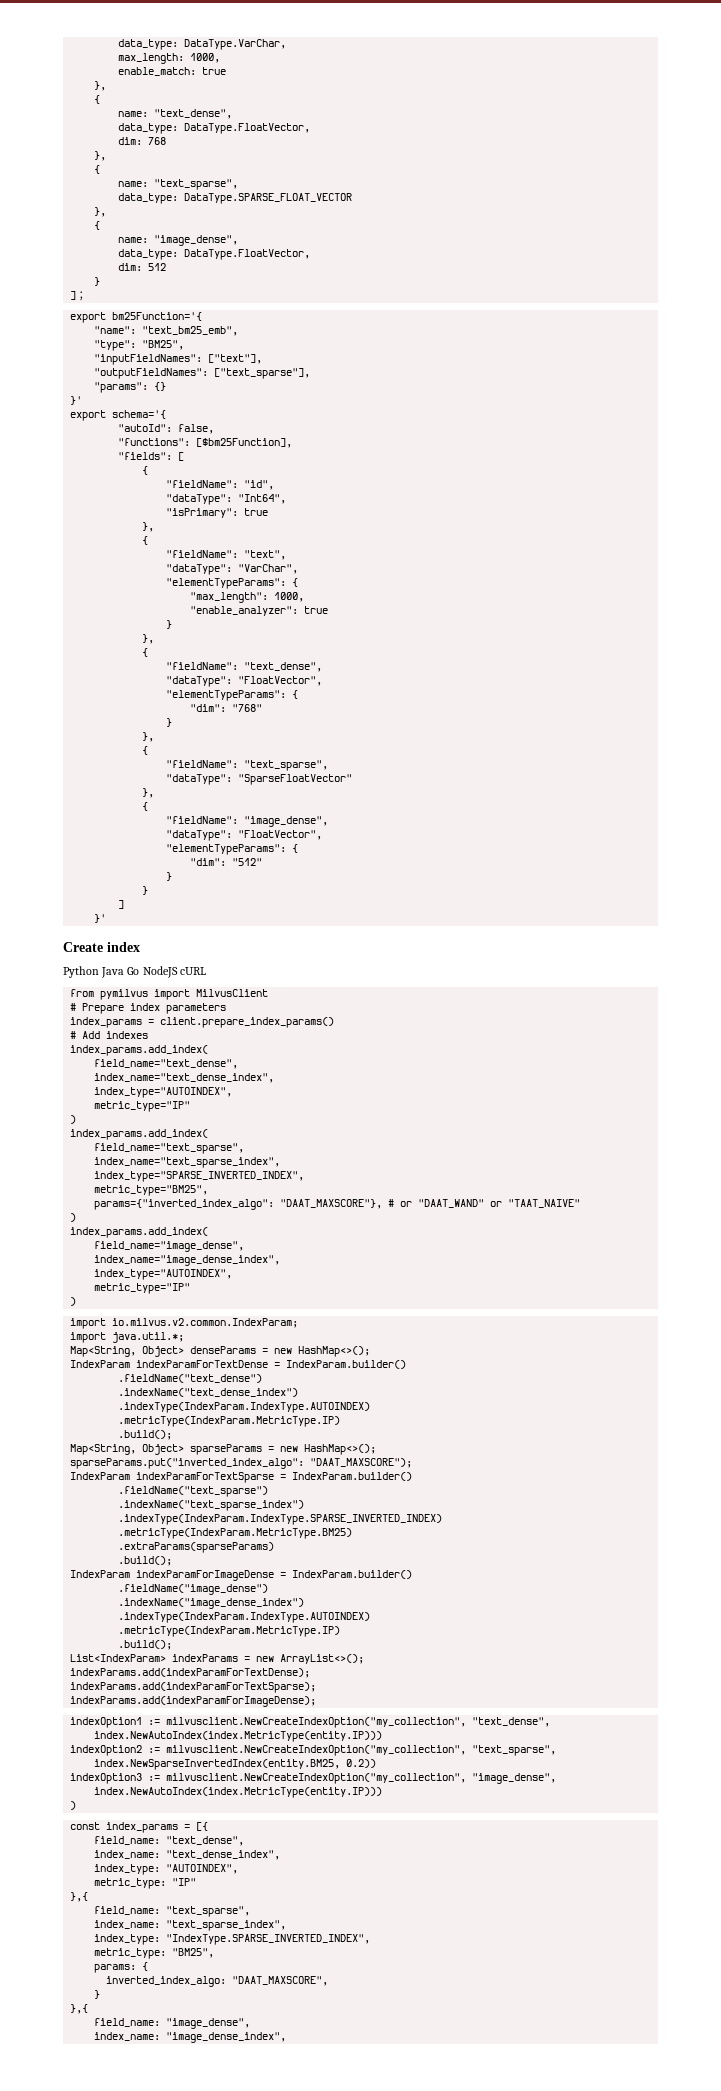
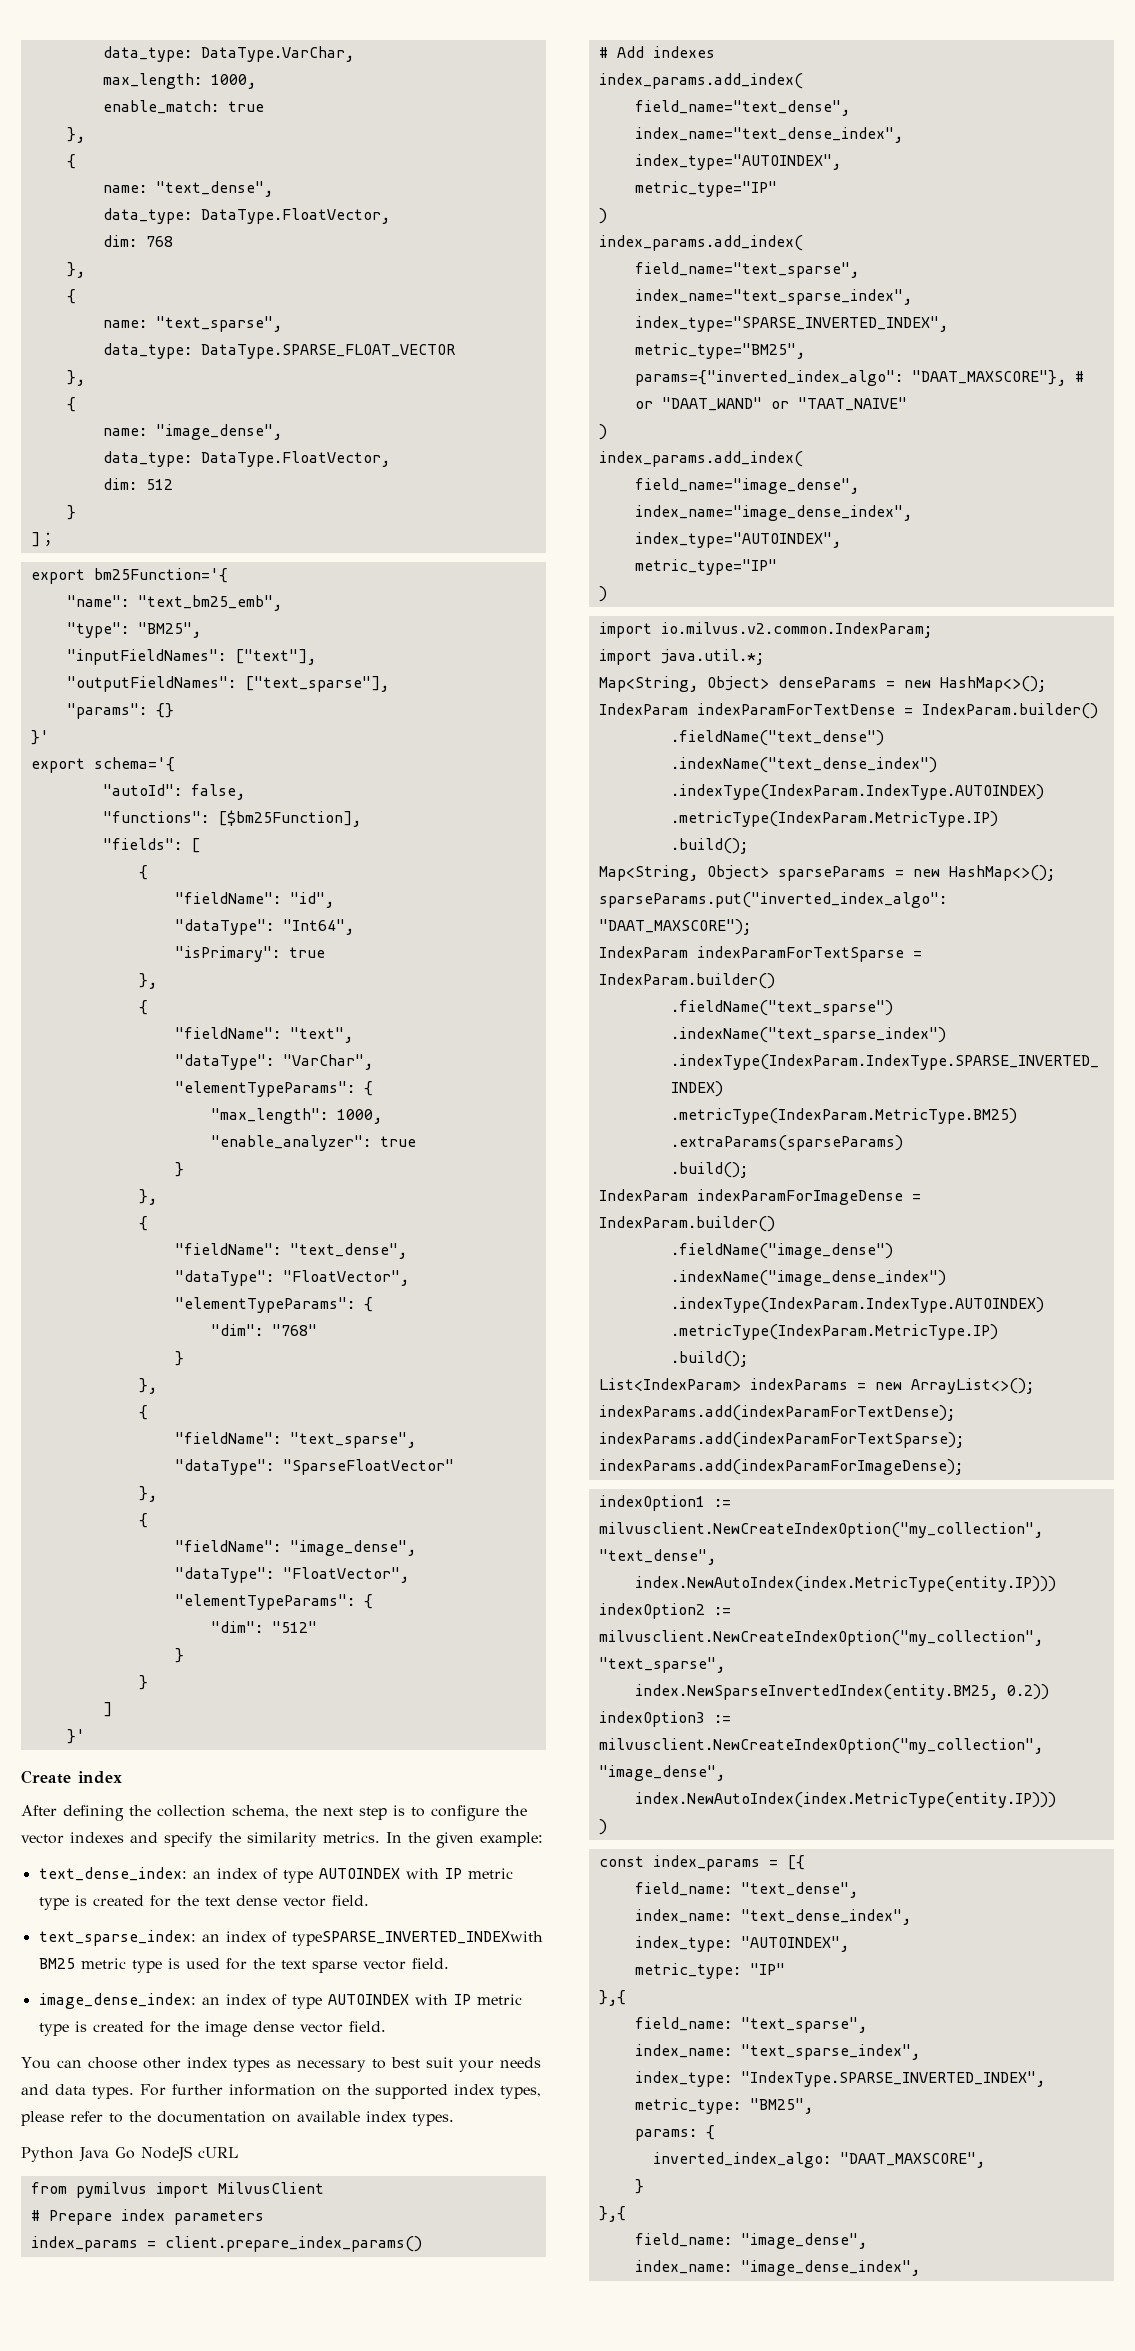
+ After defining the collection schema, the next step is to configure the vector indexes and specify the similarity metrics. In the given example:
+ text_dense_index: an index of type AUTOINDEX with IP metric type is created for the text dense vector field.
+ text_sparse_index: an index of typeSPARSE_INVERTED_INDEXwith BM25 metric type is used for the text sparse vector field.
+ image_dense_index: an index of type AUTOINDEX with IP metric type is created for the image dense vector field.
+ You can choose other index types as necessary to best suit your needs and data types. For further information on the supported index types, please refer to the documentation on available index types.

